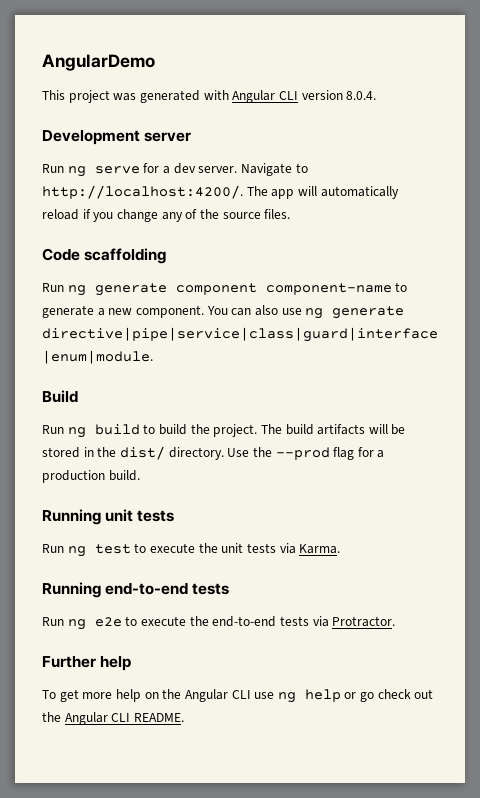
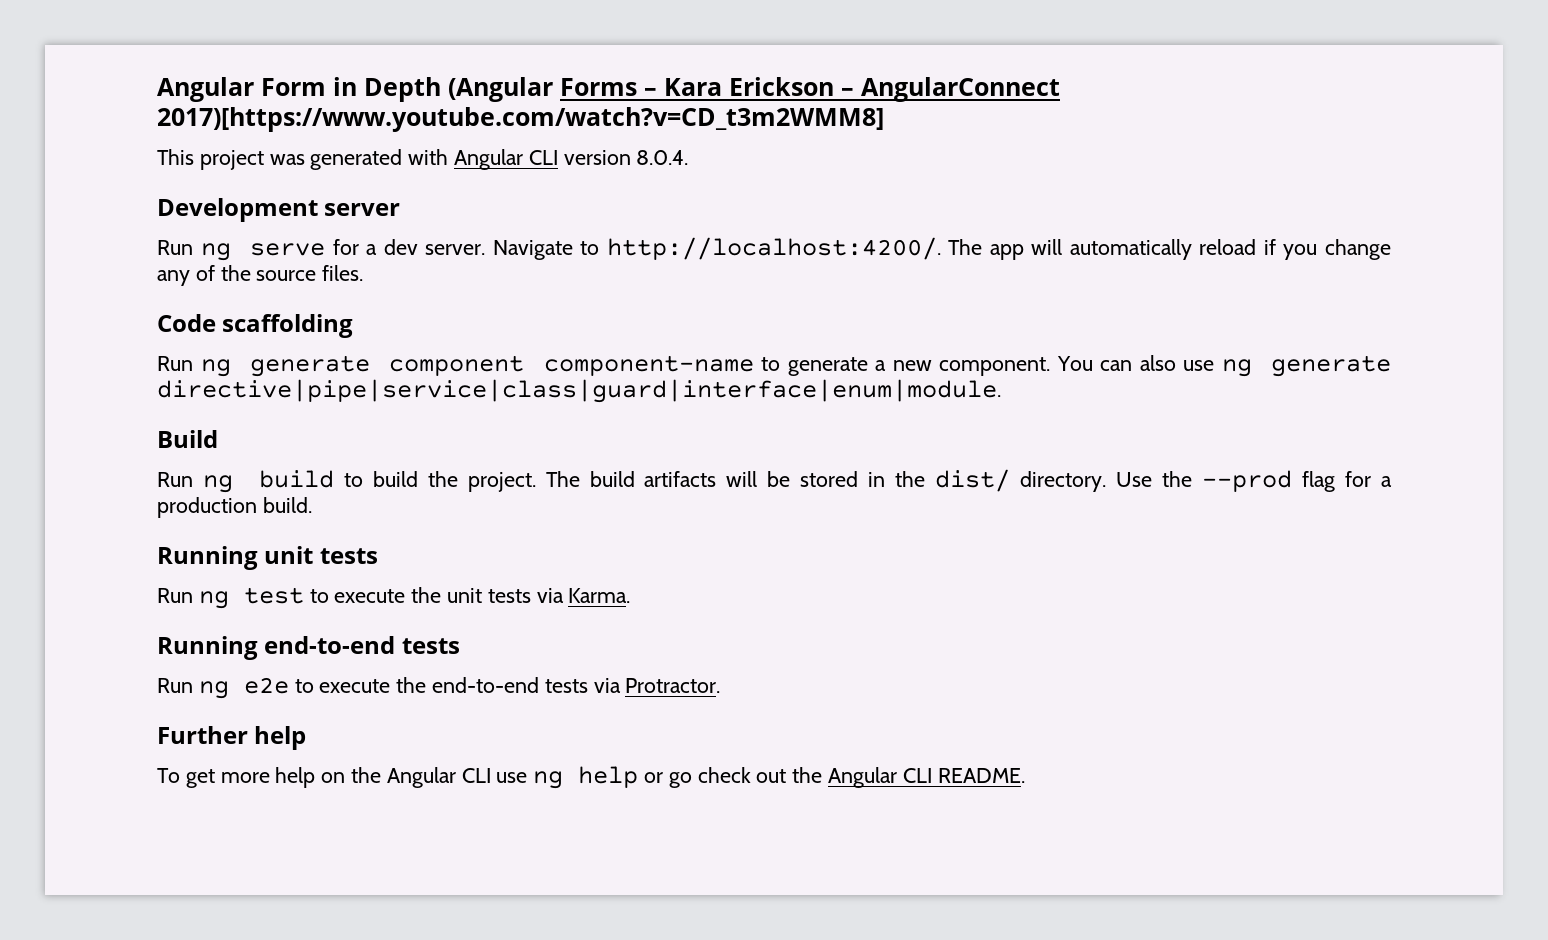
- AngularDemo
+ Angular Form in Depth (Angular Forms – Kara Erickson – AngularConnect 2017)[https://www.youtube.com/watch?v=CD_t3m2WMM8]

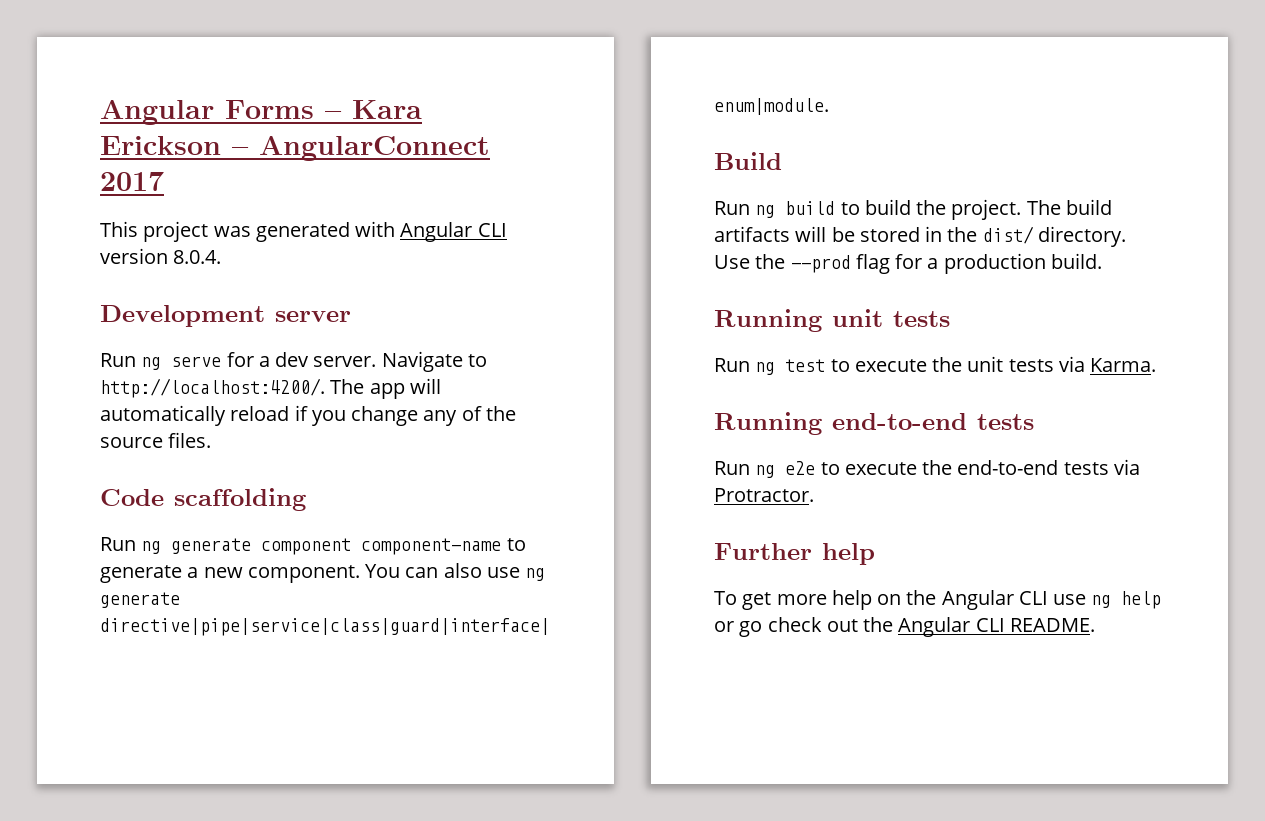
- Angular Form in Depth (Angular Forms – Kara Erickson – AngularConnect 2017)[https://www.youtube.com/watch?v=CD_t3m2WMM8]
+ Angular Forms – Kara Erickson – AngularConnect 2017

